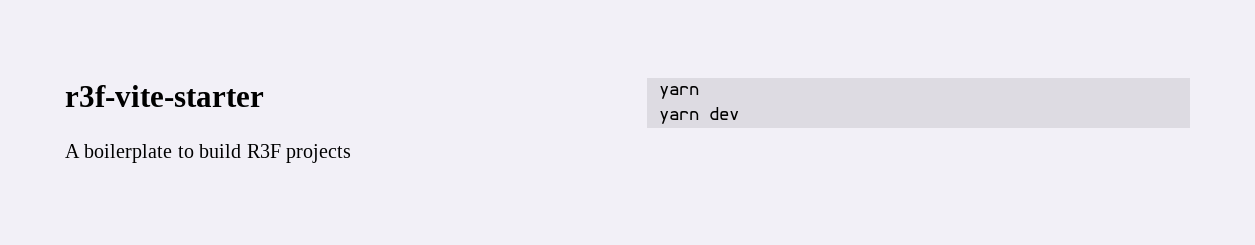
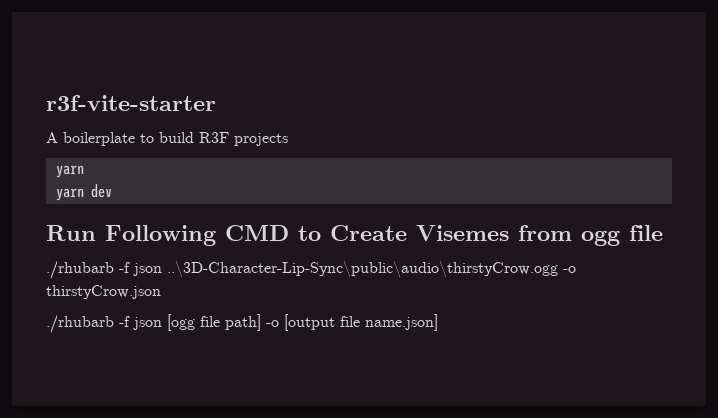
+ Run Following CMD to Create Visemes from ogg file
+ ./rhubarb -f json ..\3D-Character-Lip-Sync\public\audio\thirstyCrow.ogg -o thirstyCrow.json
+ ./rhubarb -f json [ogg file path] -o [output file name.json]

